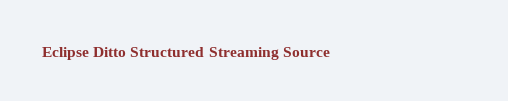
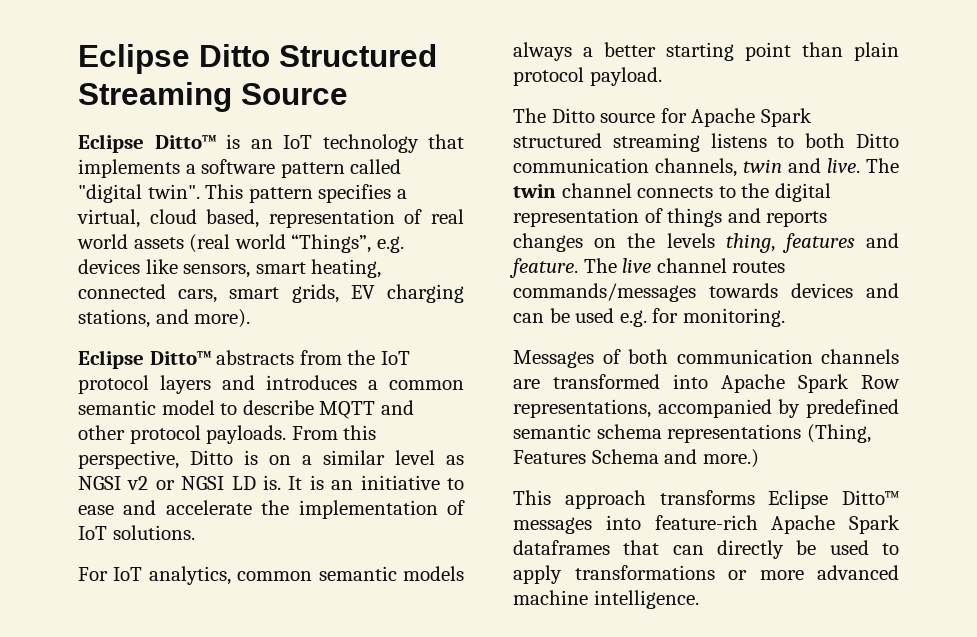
+ Eclipse Ditto™ is an IoT technology that implements a software pattern called "digital twin". This pattern specifies a virtual, cloud based, representation of real world assets (real world “Things”, e.g. devices like sensors, smart heating, connected cars, smart grids, EV charging stations, and more).
+ Eclipse Ditto™ abstracts from the IoT protocol layers and introduces a common semantic model to describe MQTT and other protocol payloads. From this perspective, Ditto is on a similar level as NGSI v2 or NGSI LD is. It is an initiative to ease and accelerate the implementation of IoT solutions.
+ For IoT analytics, common semantic models always a better starting point than plain protocol payload.
+ The Ditto source for Apache Spark structured streaming listens to both Ditto communication channels, twin and live. The twin channel connects to the digital representation of things and reports changes on the levels thing, features and feature. The live channel routes commands/messages towards devices and can be used e.g. for monitoring.
+ Messages of both communication channels are transformed into Apache Spark Row representations, accompanied by predefined semantic schema representations (Thing, Features Schema and more.)
+ This approach transforms Eclipse Ditto™ messages into feature-rich Apache Spark dataframes that can directly be used to apply transformations or more advanced machine intelligence.

